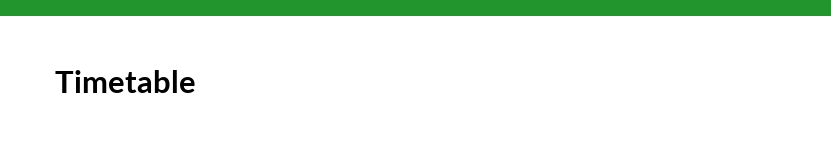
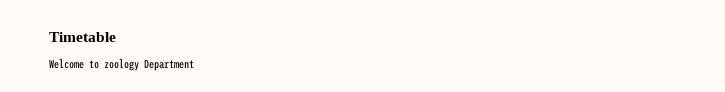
+ Welcome to zoology Department

